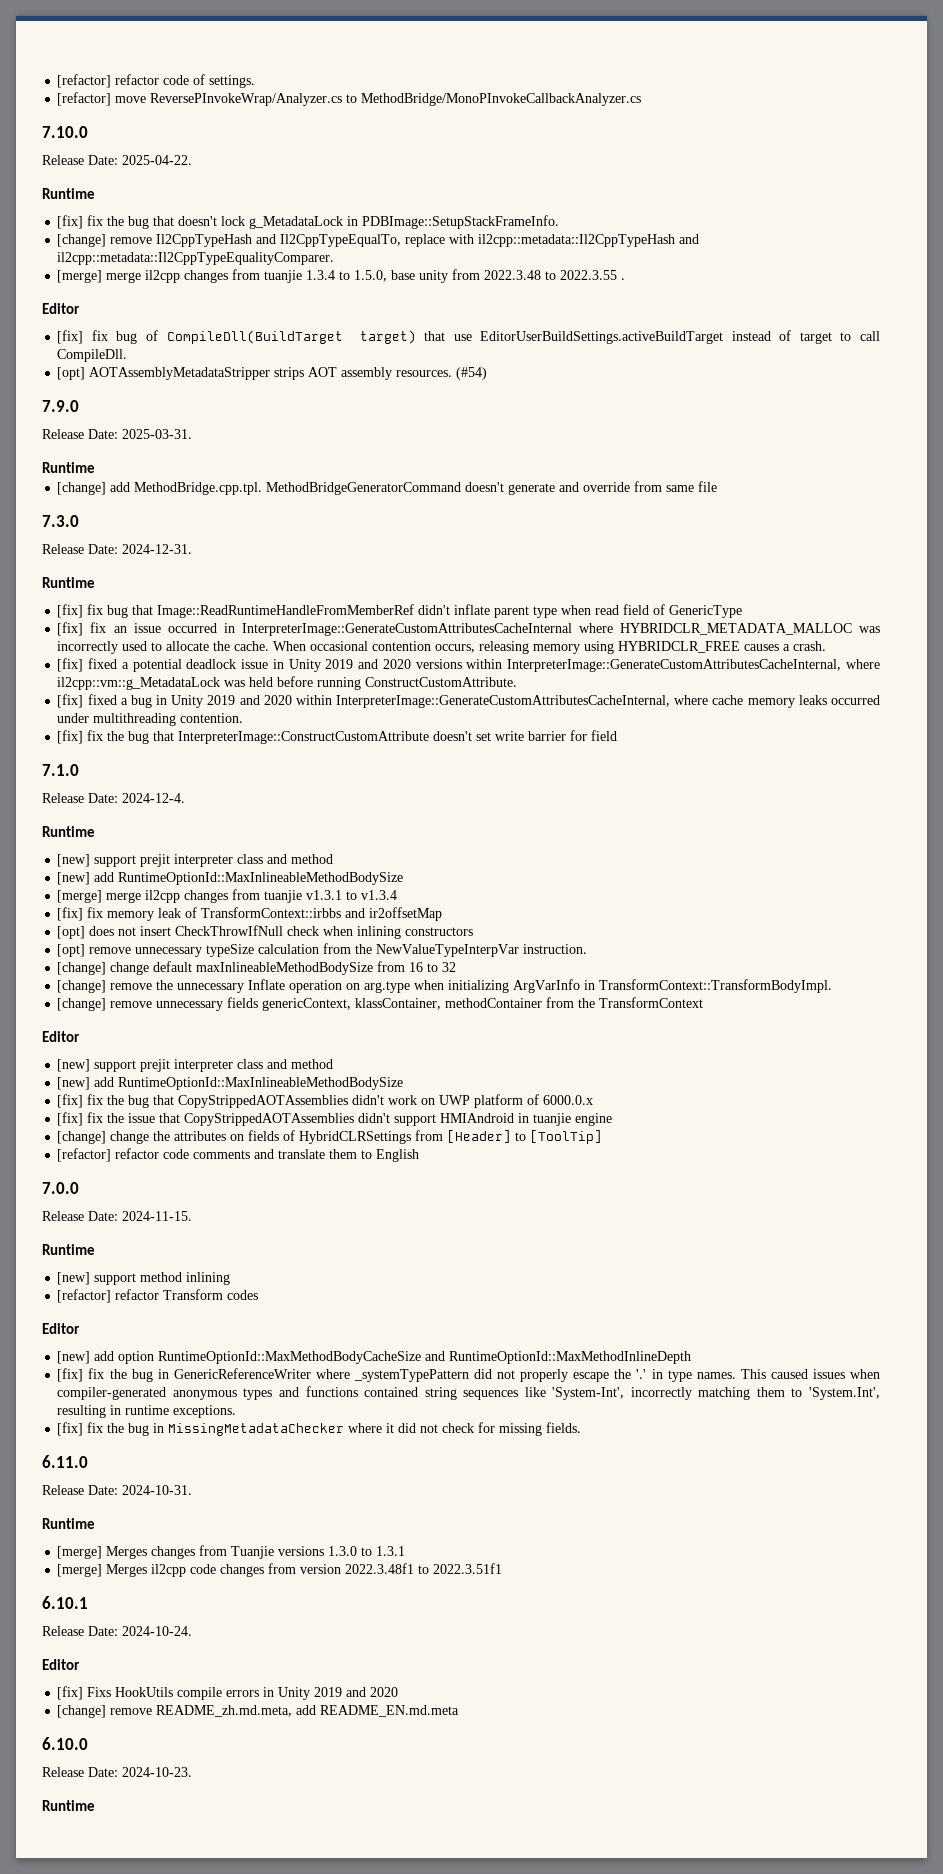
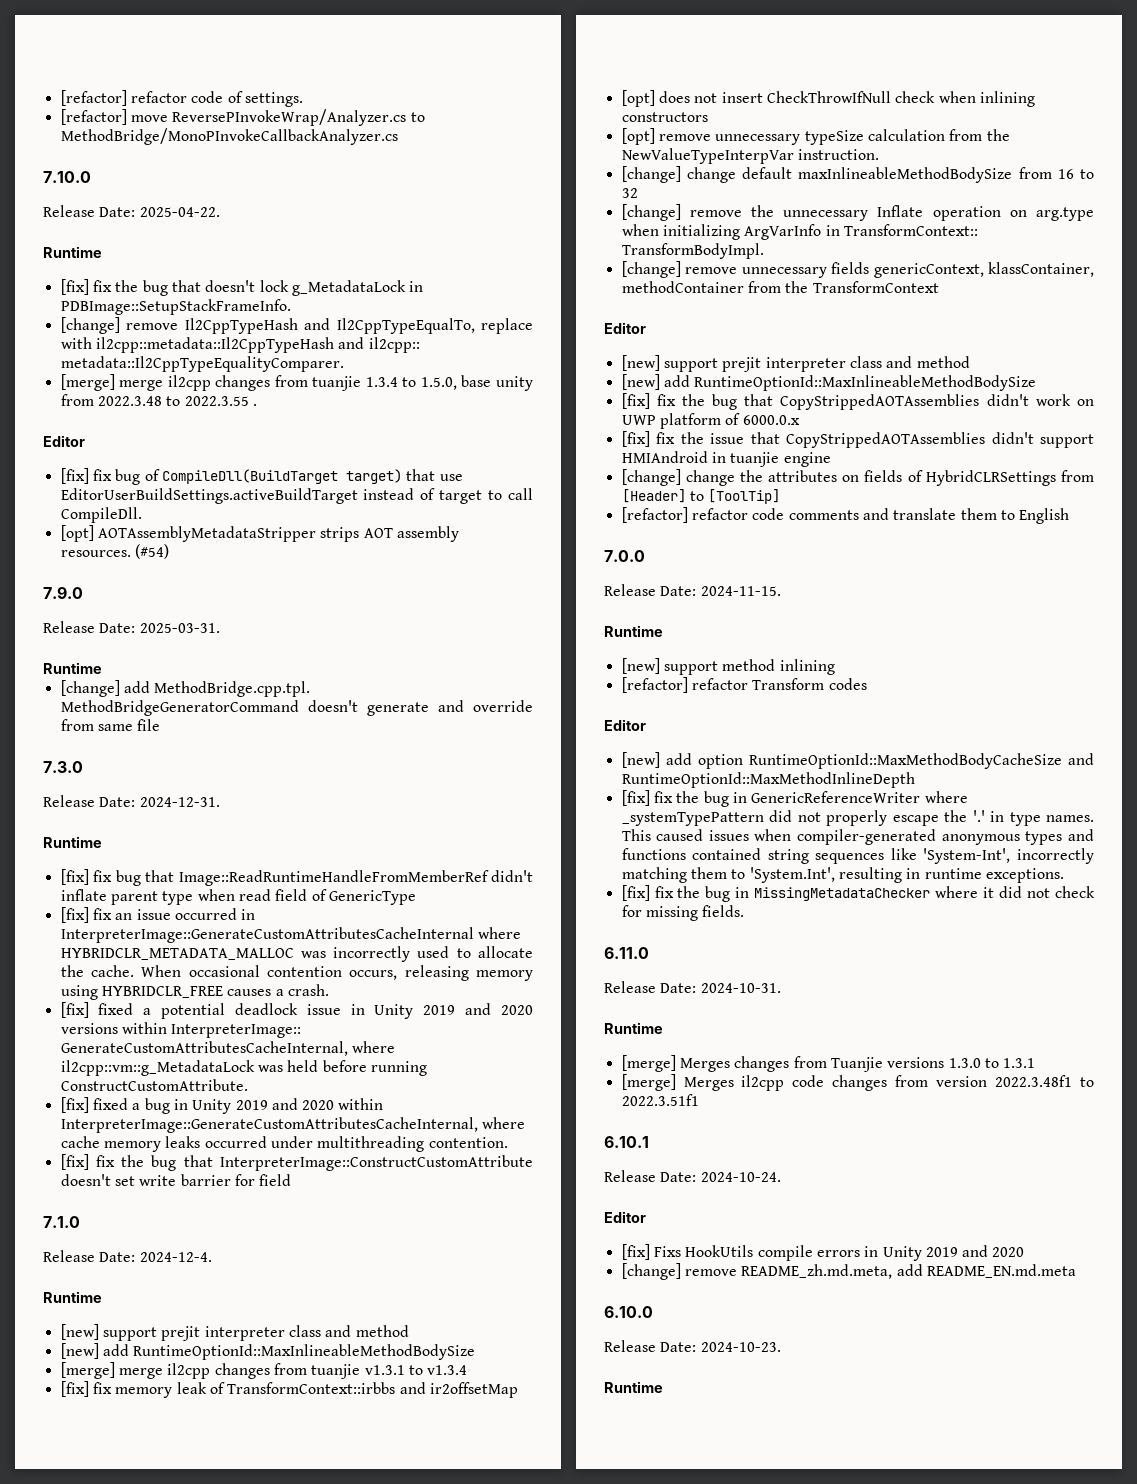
- [change] remove Il2CppTypeHash and Il2CppTypeEqualTo, replace with il2cpp::metadata::Il2CppTypeHash and il2cpp::metadata::Il2CppTypeEqualityComparer.
+ [change] remove Il2CppTypeHash and Il2CppTypeEqualTo, replace with il2cpp::metadata::Il2CppTypeHash and il2cpp:: metadata::Il2CppTypeEqualityComparer.
- [fix] fixed a potential deadlock issue in Unity 2019 and 2020 versions within InterpreterImage::GenerateCustomAttributesCacheInternal, where il2cpp::vm::g_MetadataLock was held before running ConstructCustomAttribute.
+ [fix] fixed a potential deadlock issue in Unity 2019 and 2020 versions within InterpreterImage:: GenerateCustomAttributesCacheInternal, where il2cpp::vm::g_MetadataLock was held before running ConstructCustomAttribute.
- [change] remove the unnecessary Inflate operation on arg.type when initializing ArgVarInfo in TransformContext::TransformBodyImpl.
+ [change] remove the unnecessary Inflate operation on arg.type when initializing ArgVarInfo in TransformContext:: TransformBodyImpl.

